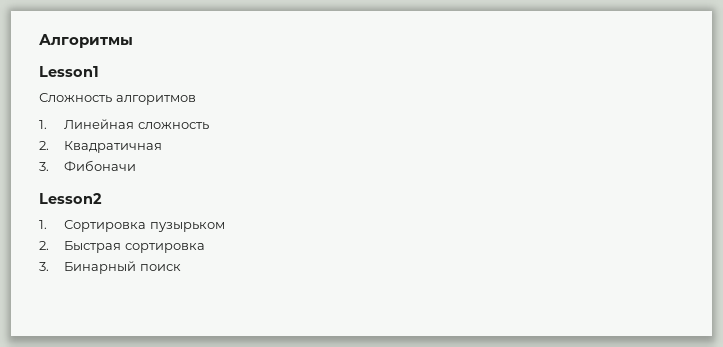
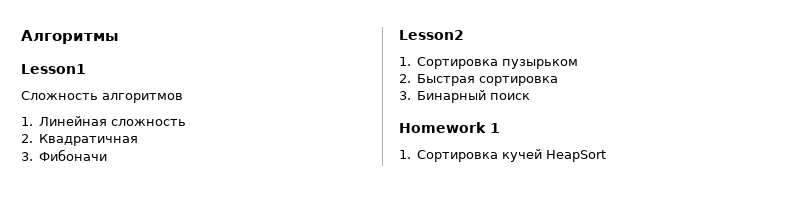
+ Homework 1
+ 1. Сортировка кучей HeapSort

